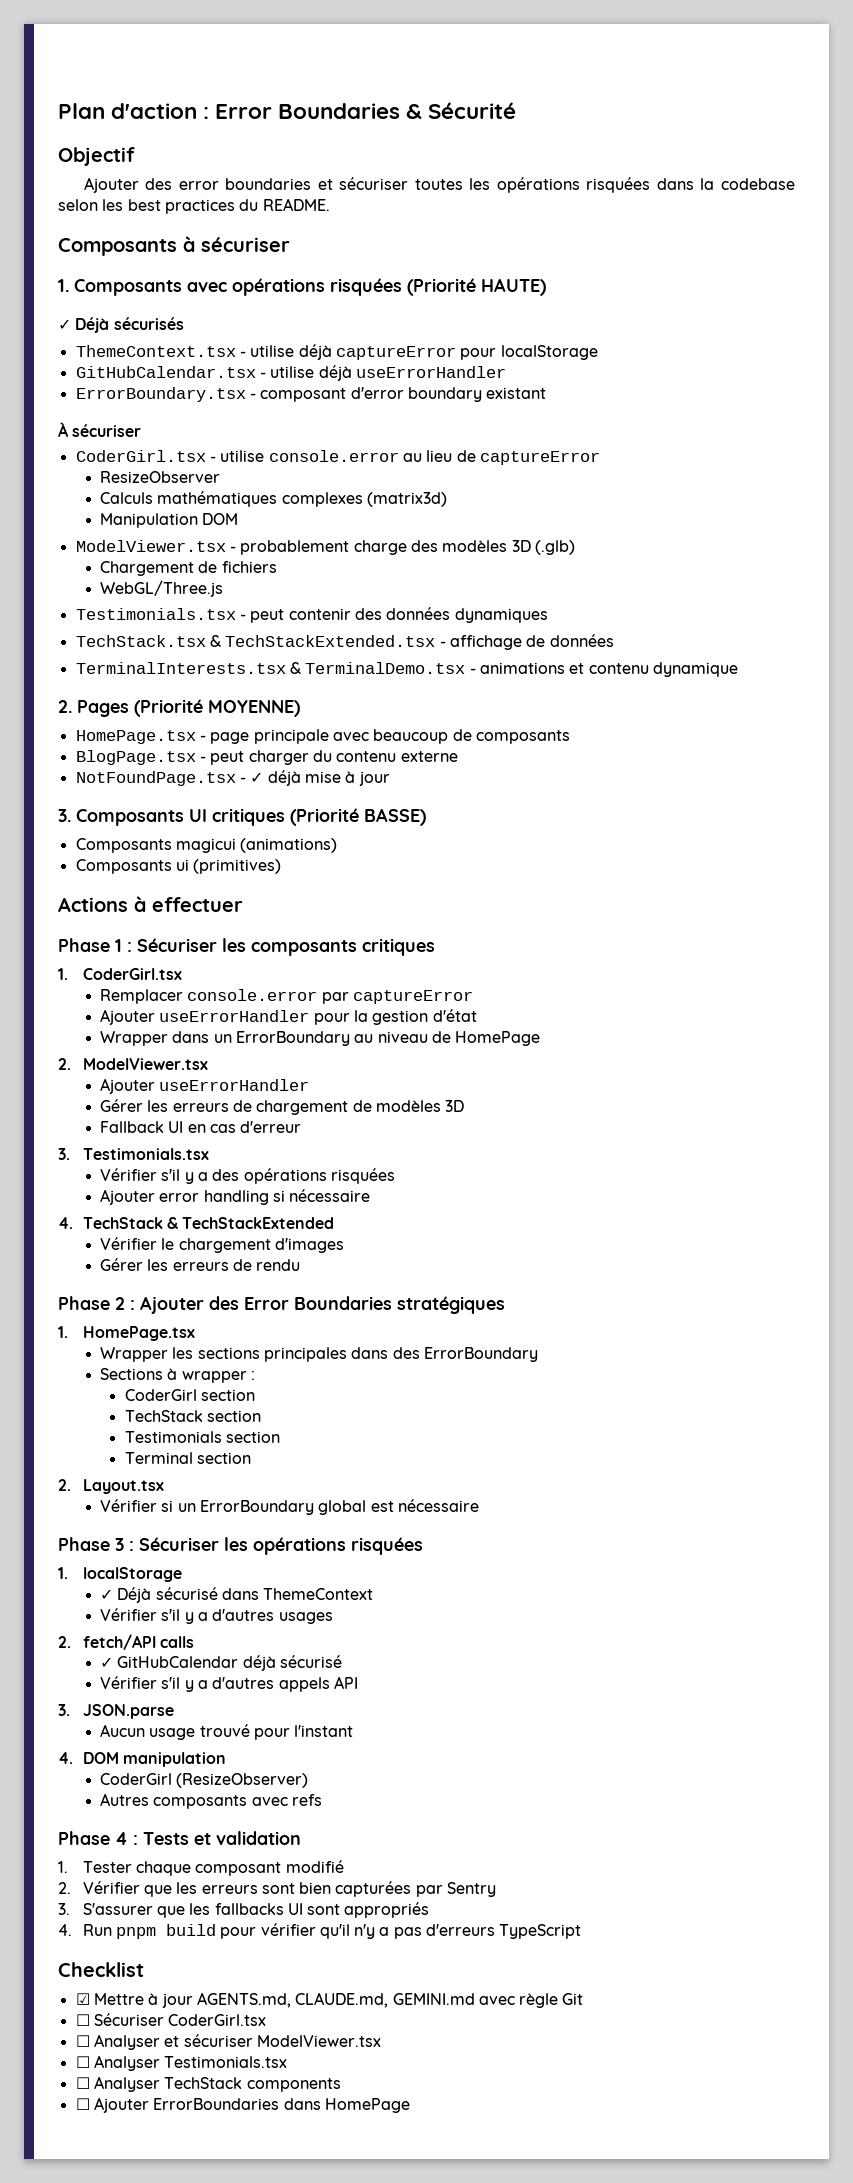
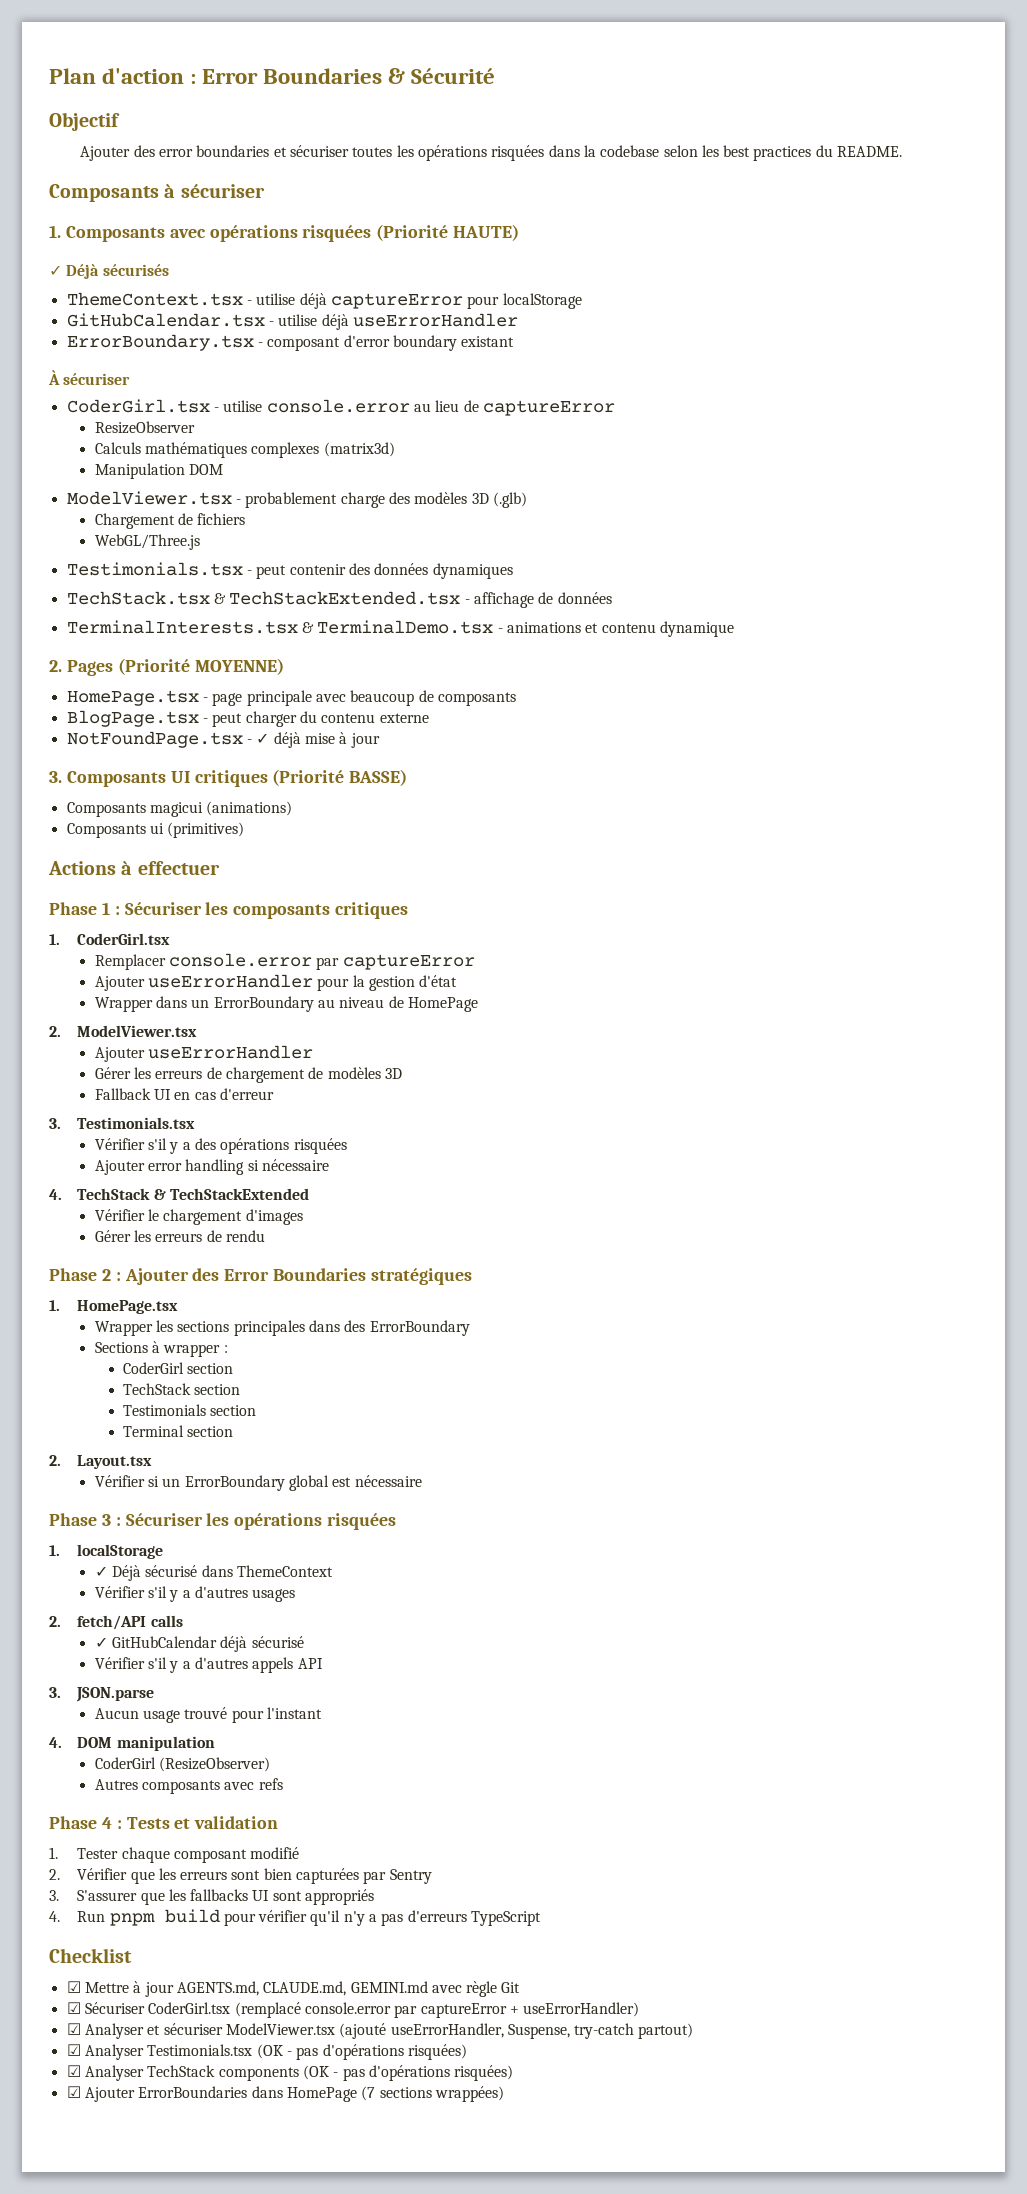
- ☐ Sécuriser CoderGirl.tsx
- ☐ Analyser et sécuriser ModelViewer.tsx
- ☐ Analyser Testimonials.tsx
- ☐ Analyser TechStack components
- ☐ Ajouter ErrorBoundaries dans HomePage
+ ☑ Sécuriser CoderGirl.tsx (remplacé console.error par captureError + useErrorHandler)
+ ☑ Analyser et sécuriser ModelViewer.tsx (ajouté useErrorHandler, Suspense, try-catch partout)
+ ☑ Analyser Testimonials.tsx (OK - pas d'opérations risquées)
+ ☑ Analyser TechStack components (OK - pas d'opérations risquées)
+ ☑ Ajouter ErrorBoundaries dans HomePage (7 sections wrappées)

